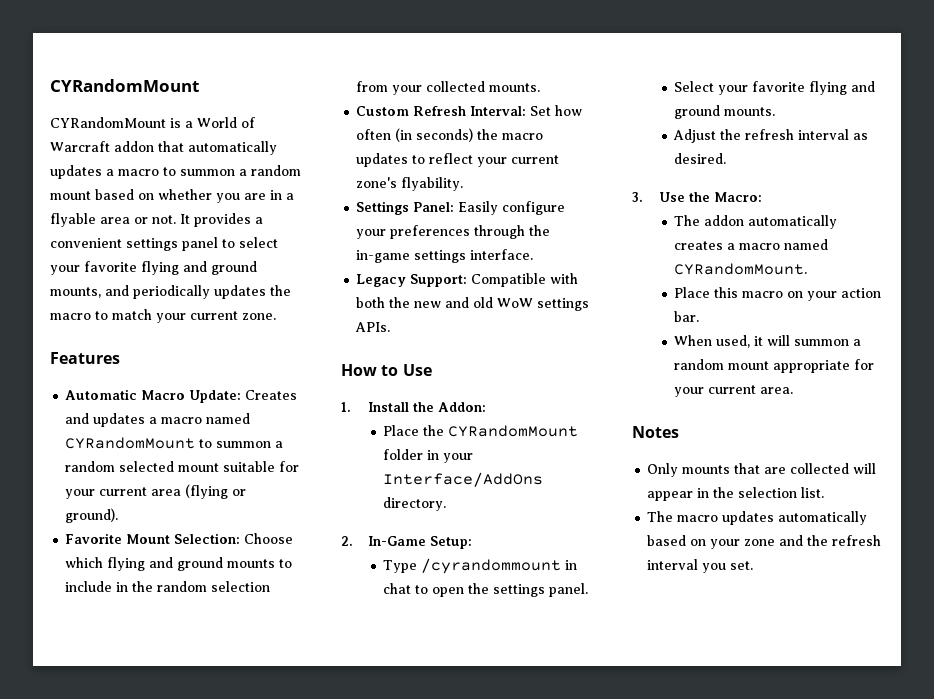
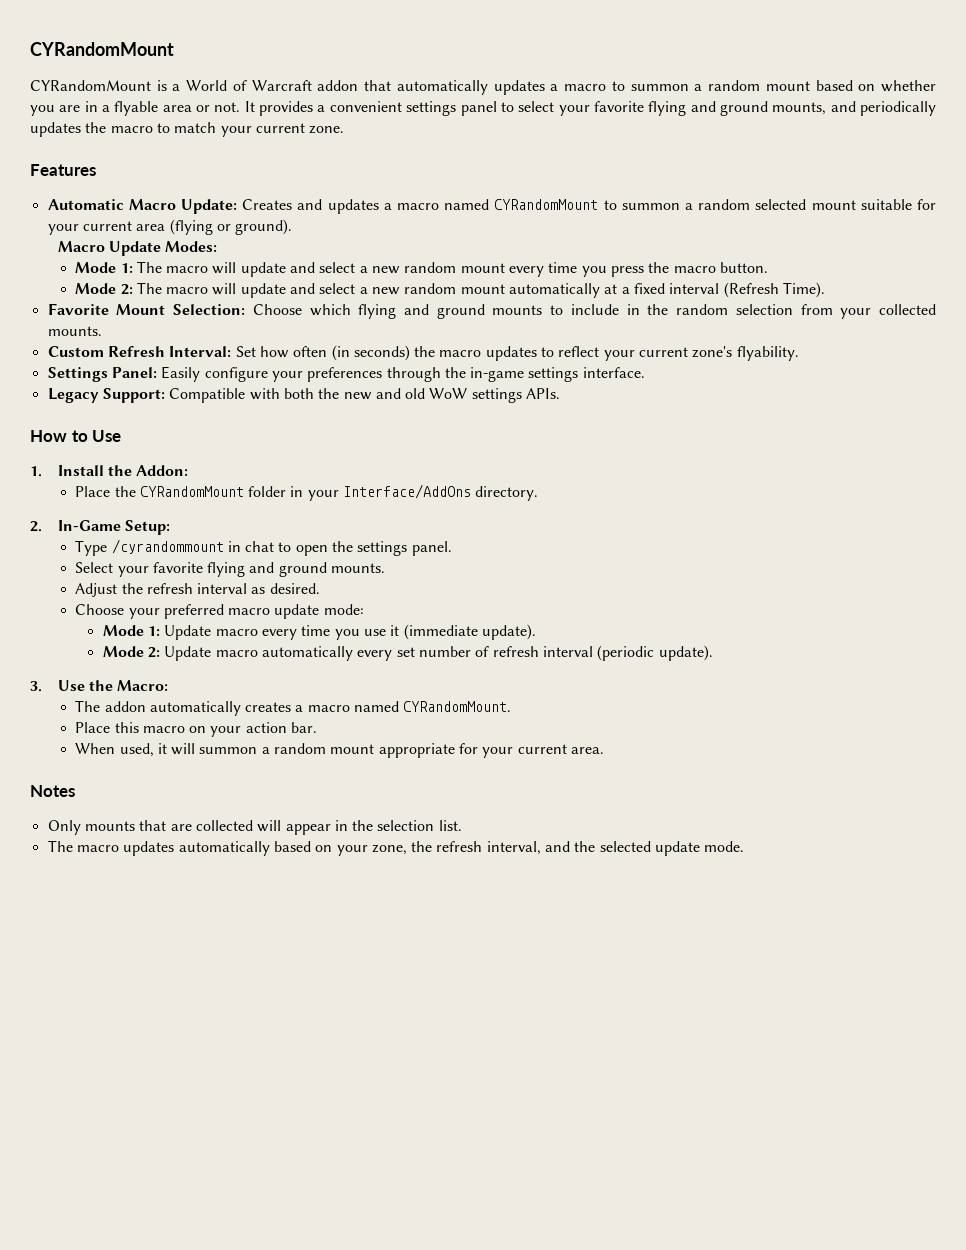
+ Macro Update Modes:
+ Mode 1: The macro will update and select a new random mount every time you press the macro button.
+ Mode 2: The macro will update and select a new random mount automatically at a fixed interval (Refresh Time).
+ Choose your preferred macro update mode:
+ Mode 1: Update macro every time you use it (immediate update).
+ Mode 2: Update macro automatically every set number of refresh interval (periodic update).
- The macro updates automatically based on your zone and the refresh interval you set.
+ The macro updates automatically based on your zone, the refresh interval, and the selected update mode.

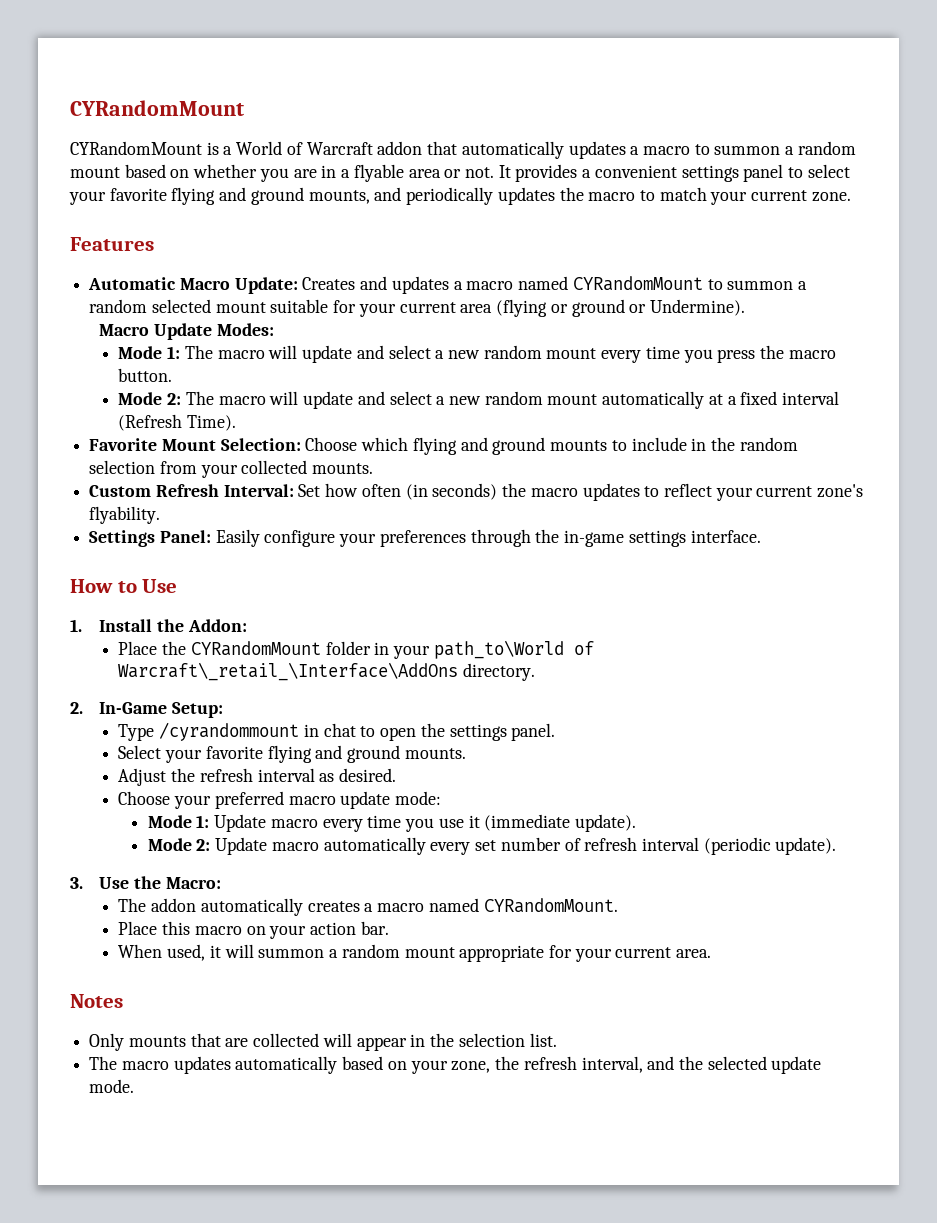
- Automatic Macro Update: Creates and updates a macro named CYRandomMount to summon a random selected mount suitable for your current area (flying or ground).
+ Automatic Macro Update: Creates and updates a macro named CYRandomMount to summon a random selected mount suitable for your current area (flying or ground or Undermine).
- Legacy Support: Compatible with both the new and old WoW settings APIs.
- Place the CYRandomMount folder in your Interface/AddOns directory.
+ Place the CYRandomMount folder in your path_to\World of Warcraft\_retail_\Interface\AddOns directory.

